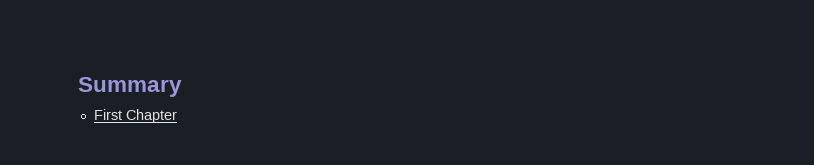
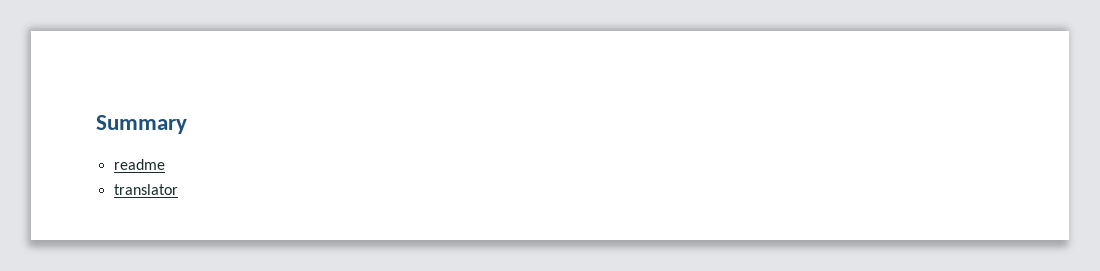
- First Chapter
+ readme
+ translator

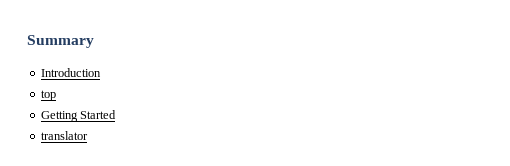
- readme
+ Introduction
+ top
+ Getting Started

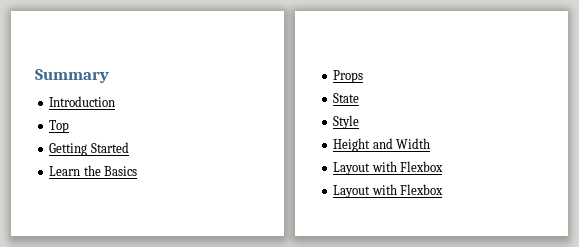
- top
+ Top
- translator
+ Learn the Basics
+ Props
+ State
+ Style
+ Height and Width
+ Layout with Flexbox
+ Layout with Flexbox

